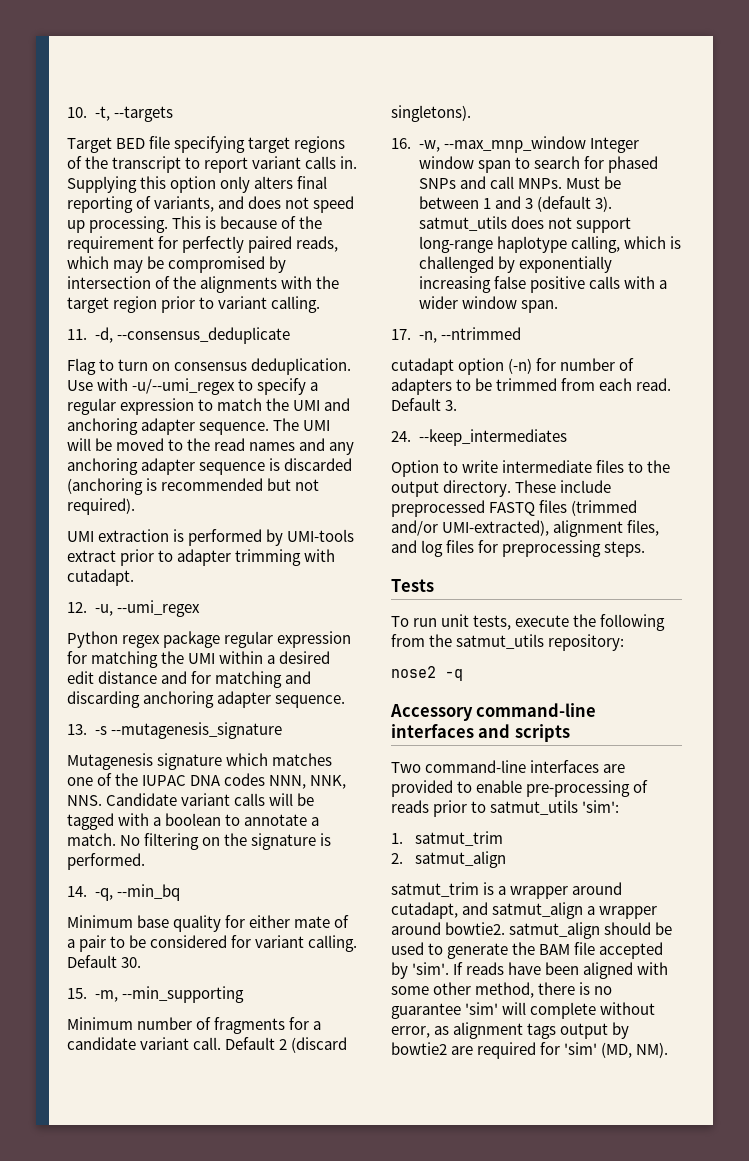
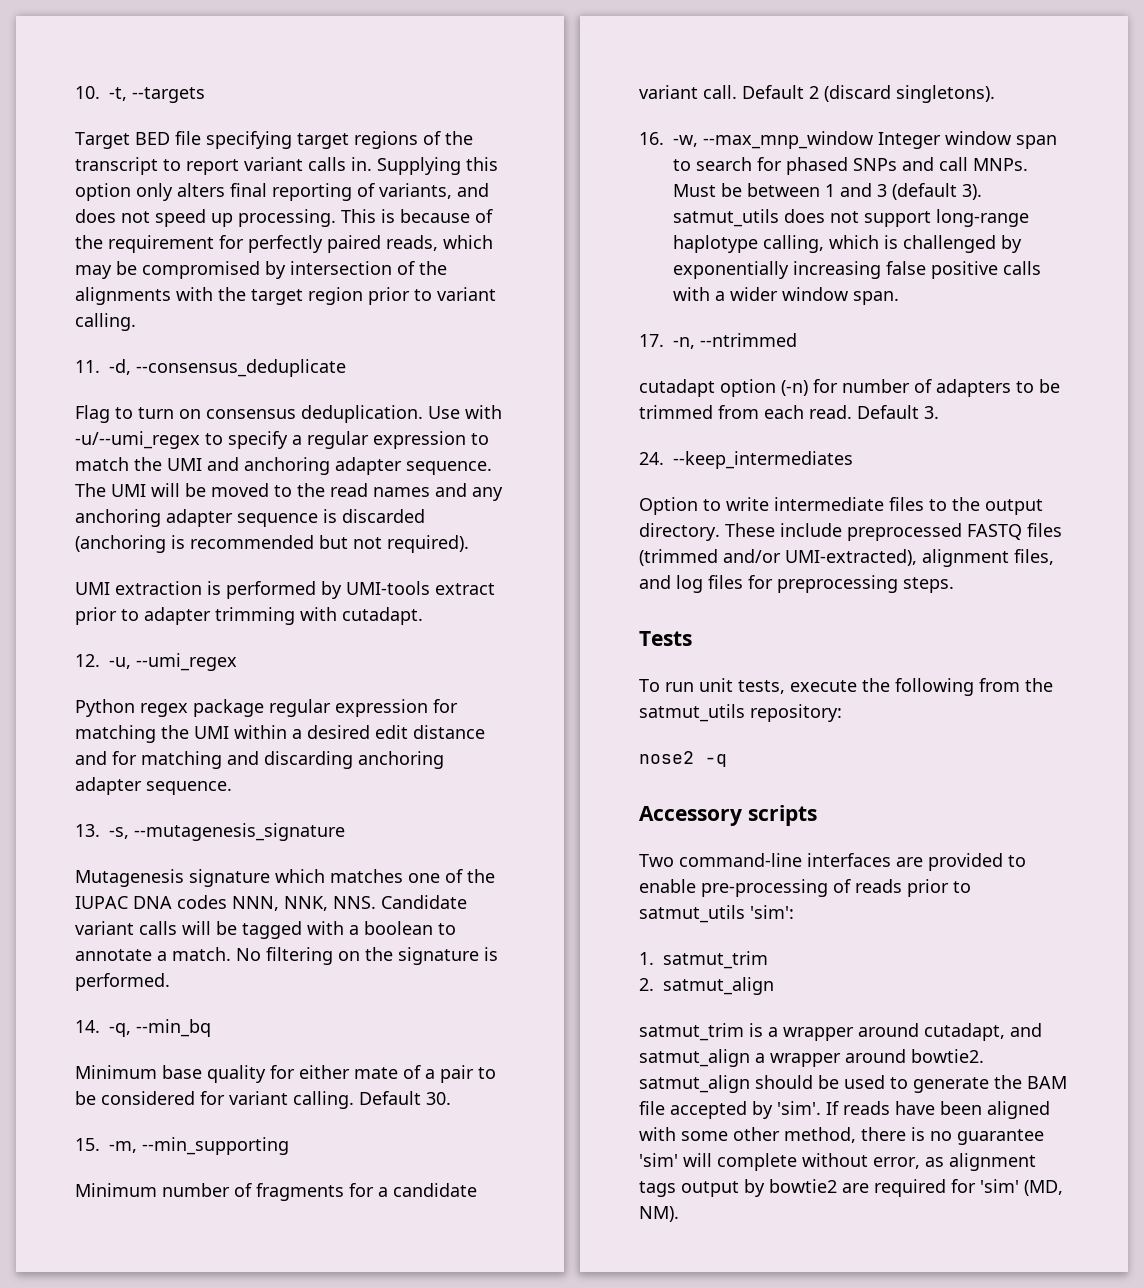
- 13. -s --mutagenesis_signature
+ 13. -s, --mutagenesis_signature
- Accessory command-line interfaces and scripts
+ Accessory scripts

